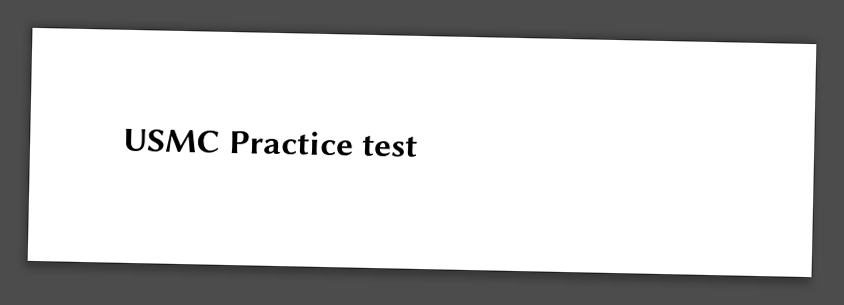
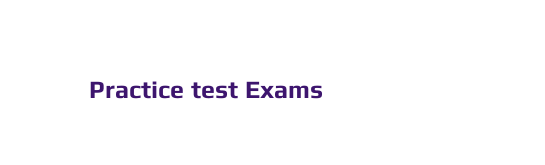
- USMC Practice test
+ Practice test Exams

